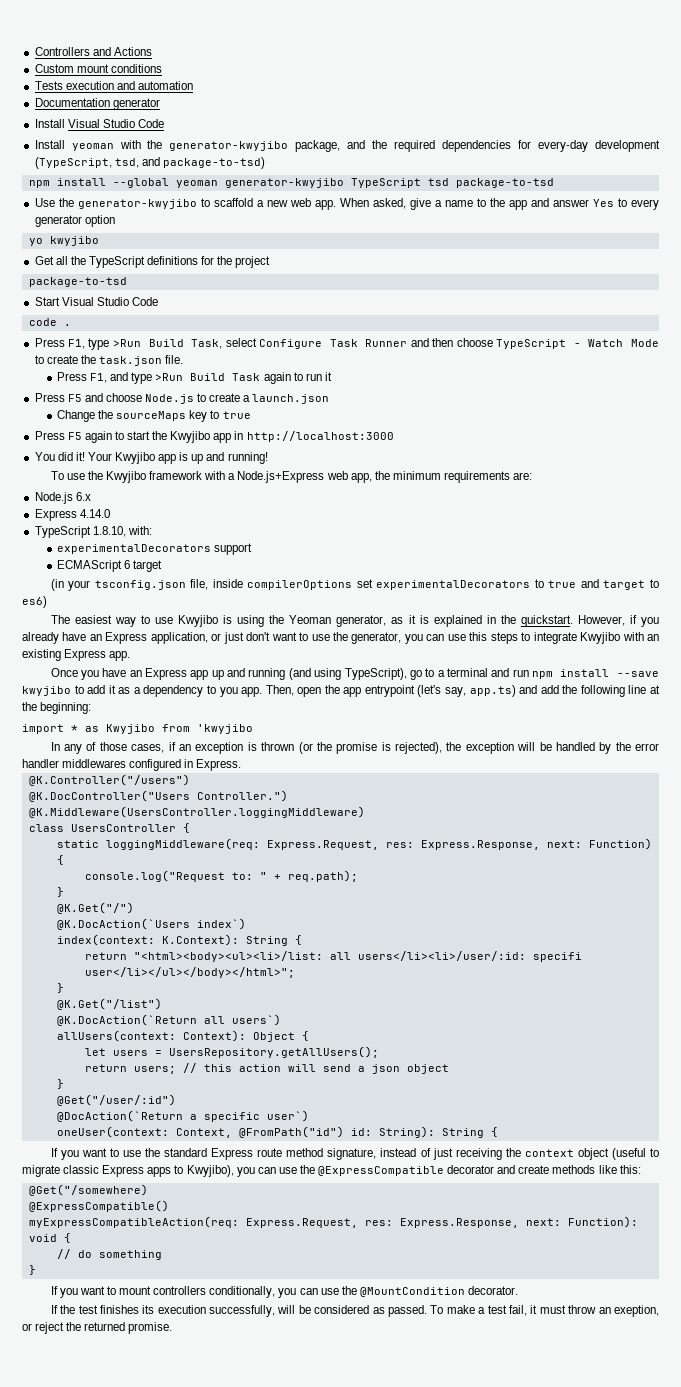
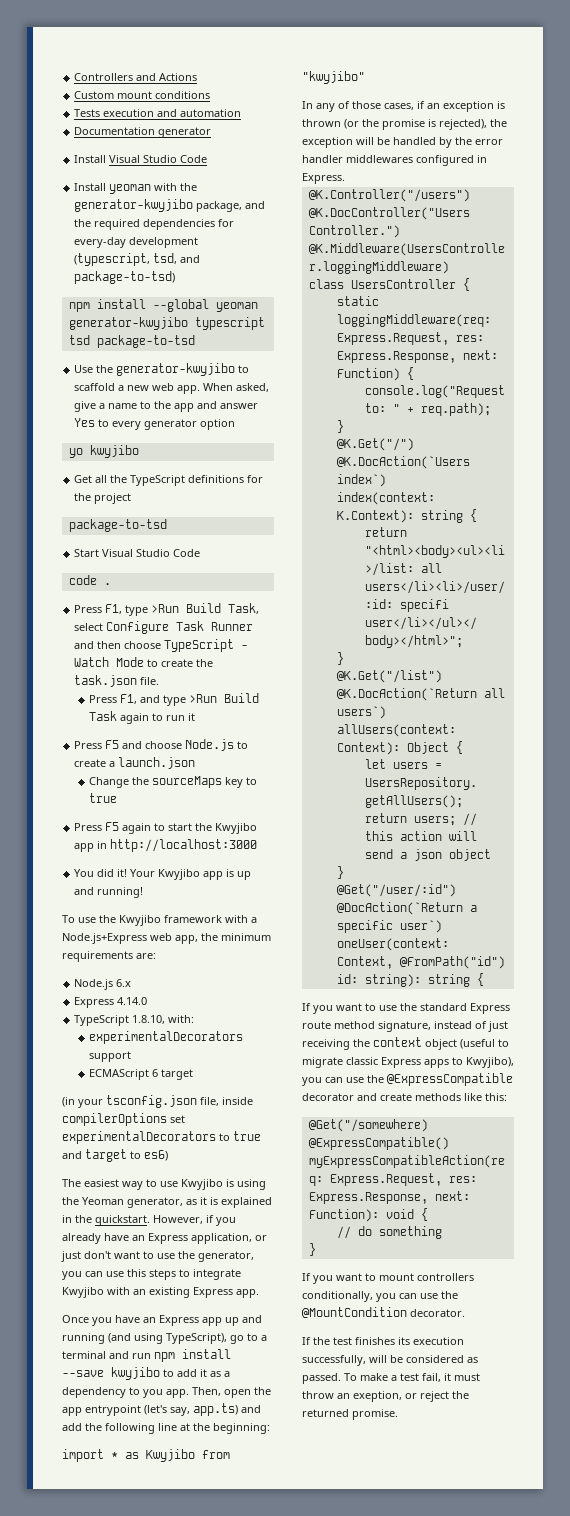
- Install yeoman with the generator-kwyjibo package, and the required dependencies for every-day development (TypeScript, tsd, and package-to-tsd)
+ Install yeoman with the generator-kwyjibo package, and the required dependencies for every-day development (typescript, tsd, and package-to-tsd)
- npm install --global yeoman generator-kwyjibo TypeScript tsd package-to-tsd
+ npm install --global yeoman generator-kwyjibo typescript tsd package-to-tsd
- import * as Kwyjibo from 'kwyjibo
+ import * as Kwyjibo from "kwyjibo"
- index(context: K.Context): String {
+ index(context: K.Context): string {
- oneUser(context: Context, @FromPath("id") id: String): String {
+ oneUser(context: Context, @FromPath("id") id: string): string {

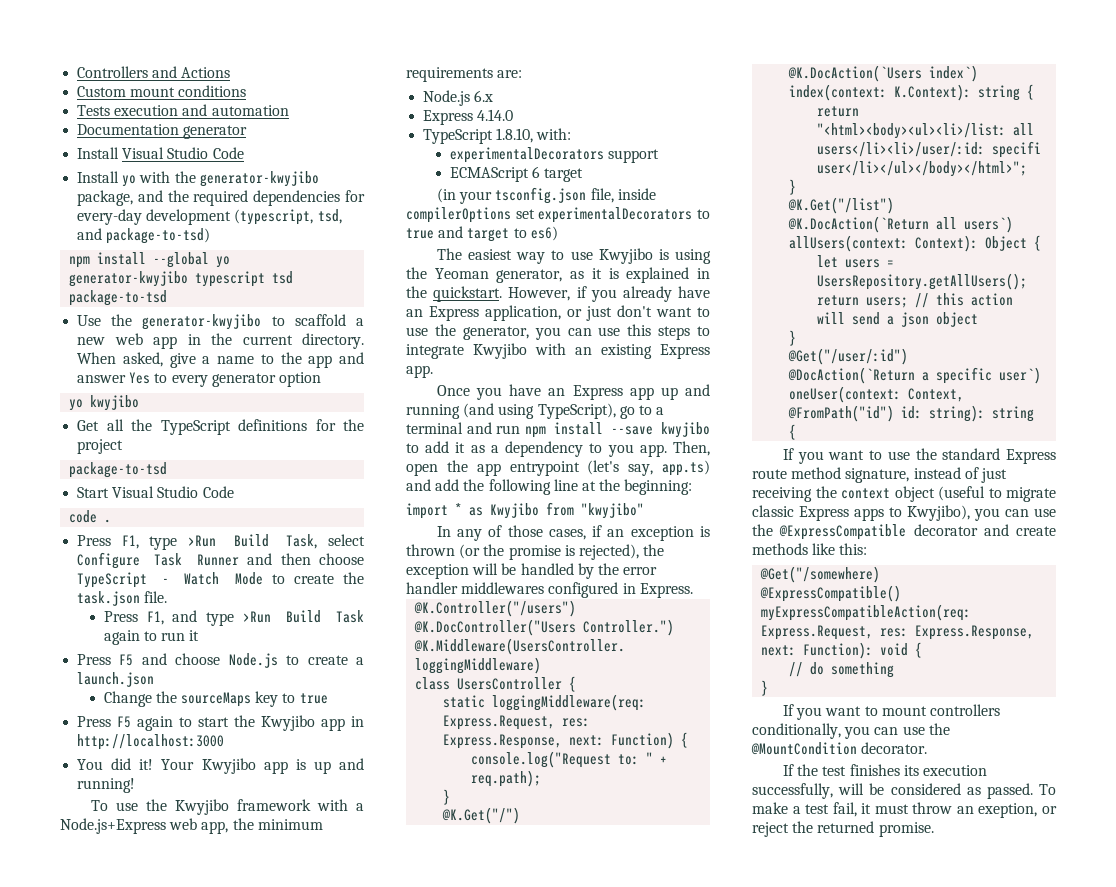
- Install yeoman with the generator-kwyjibo package, and the required dependencies for every-day development (typescript, tsd, and package-to-tsd)
+ Install yo with the generator-kwyjibo package, and the required dependencies for every-day development (typescript, tsd, and package-to-tsd)
- npm install --global yeoman generator-kwyjibo typescript tsd package-to-tsd
+ npm install --global yo generator-kwyjibo typescript tsd package-to-tsd
- Use the generator-kwyjibo to scaffold a new web app.
+ Use the generator-kwyjibo to scaffold a new web app in the current directory.

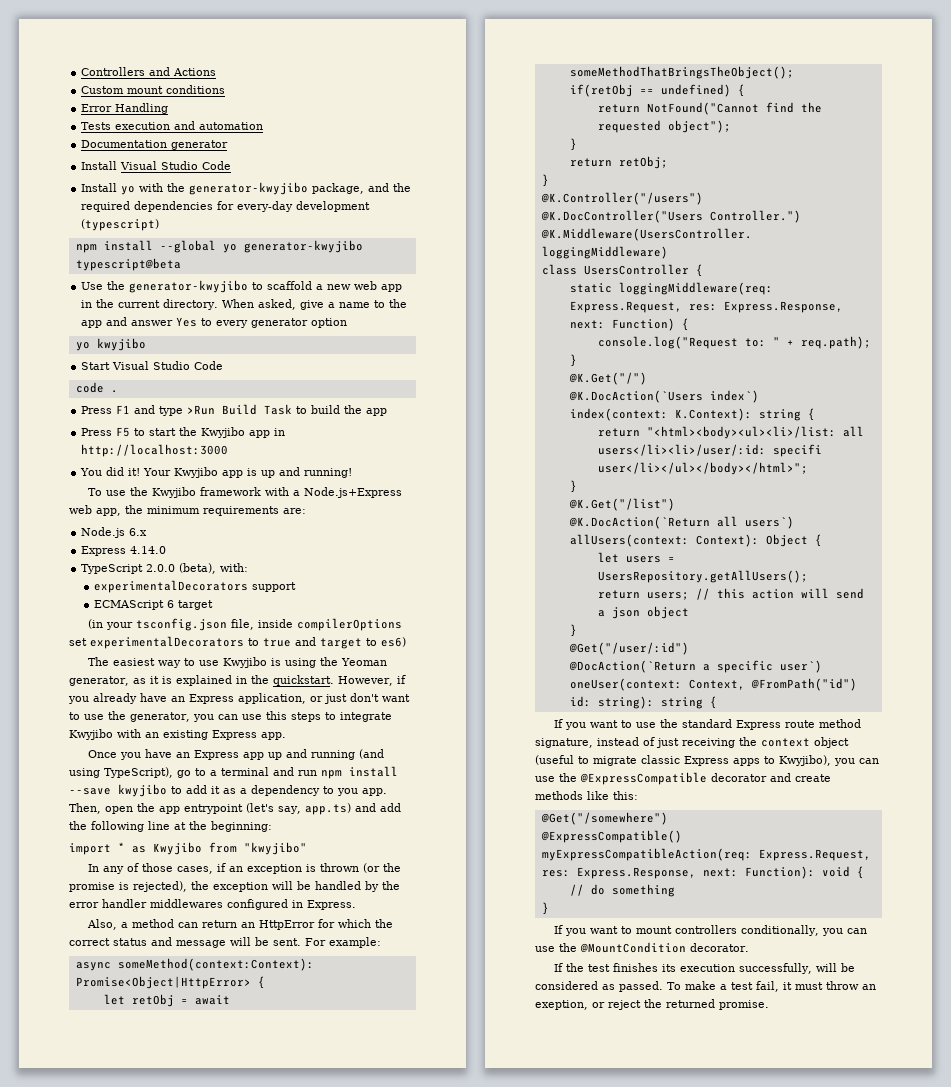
+ Error Handling
- Install yo with the generator-kwyjibo package, and the required dependencies for every-day development (typescript, tsd, and package-to-tsd)
+ Install yo with the generator-kwyjibo package, and the required dependencies for every-day development (typescript)
- npm install --global yo generator-kwyjibo typescript tsd package-to-tsd
+ npm install --global yo generator-kwyjibo typescript@beta
- Get all the TypeScript definitions for the project
- package-to-tsd
- Press F1, type >Run Build Task, select Configure Task Runner and then choose TypeScript - Watch Mode to create the task.json file.
- Press F1, and type >Run Build Task again to run it
- Press F5 and choose Node.js to create a launch.json
- Change the sourceMaps key to true
- Press F5 again to start the Kwyjibo app in http://localhost:3000
+ Press F1 and type >Run Build Task to build the app
+ Press F5 to start the Kwyjibo app in http://localhost:3000
- TypeScript 1.8.10, with:
+ TypeScript 2.0.0 (beta), with:
+ Also, a method can return an HttpError for which the correct status and message will be sent. For example:
+ async someMethod(context:Context): Promise<Object|HttpError> {
+ let retObj = await someMethodThatBringsTheObject();
+ if(retObj == undefined) {
+ return NotFound("Cannot find the requested object");
+ }
+ return retObj;
+ }
- @Get("/somewhere)
+ @Get("/somewhere")

